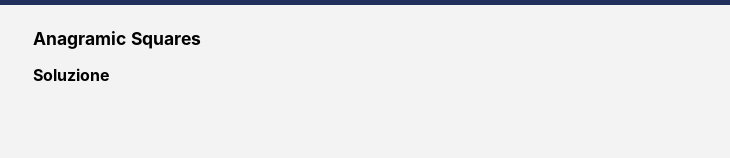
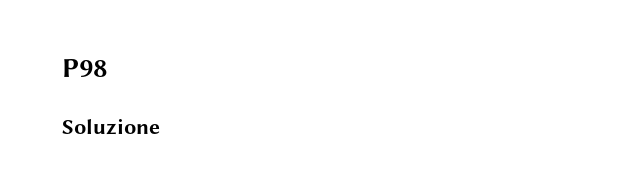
- Anagramic Squares
+ P98

